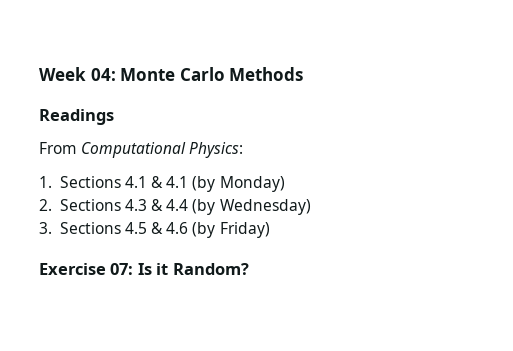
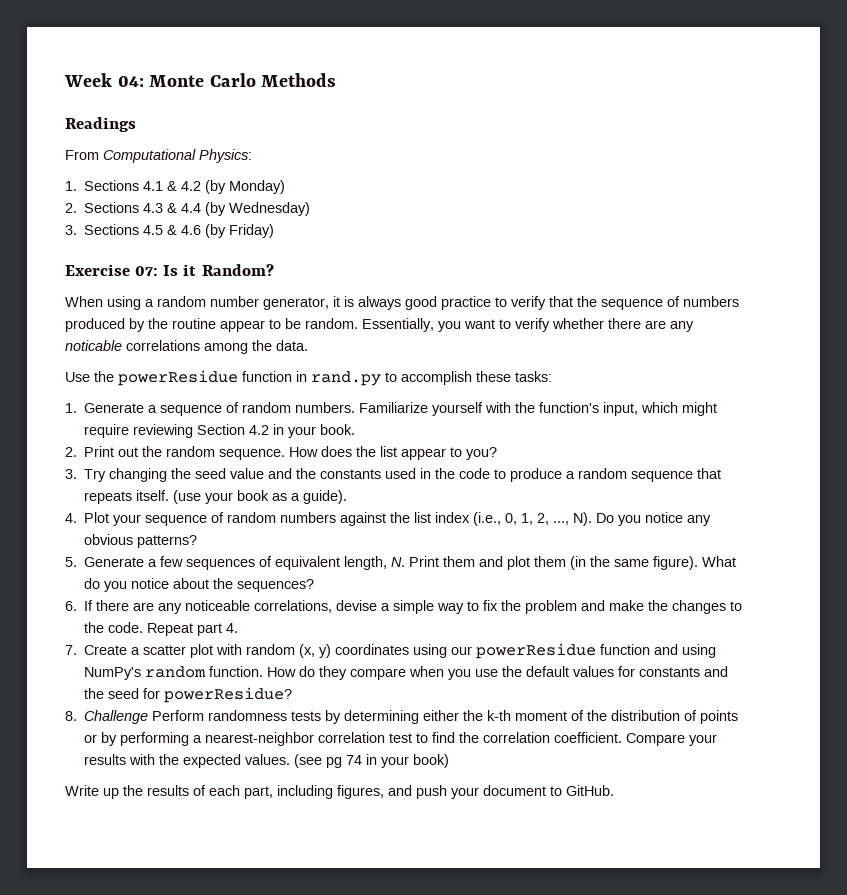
- 1. Sections 4.1 & 4.1 (by Monday)
+ 1. Sections 4.1 & 4.2 (by Monday)
+ When using a random number generator, it is always good practice to verify that the sequence of numbers produced by the routine appear to be random. Essentially, you want to verify whether there are any noticable correlations among the data.
+ Use the powerResidue function in rand.py to accomplish these tasks:
+ 1. Generate a sequence of random numbers. Familiarize yourself with the function's input, which might require reviewing Section 4.2 in your book.
+ 2. Print out the random sequence. How does the list appear to you?
+ 3. Try changing the seed value and the constants used in the code to produce a random sequence that repeats itself. (use your book as a guide).
+ 4. Plot your sequence of random numbers against the list index (i.e., 0, 1, 2, ..., N). Do you notice any obvious patterns?
+ 5. Generate a few sequences of equivalent length, N. Print them and plot them (in the same figure). What do you notice about the sequences?
+ 6. If there are any noticeable correlations, devise a simple way to fix the problem and make the changes to the code. Repeat part 4.
+ 7. Create a scatter plot with random (x, y) coordinates using our powerResidue function and using NumPy's random function. How do they compare when you use the default values for constants and the seed for powerResidue?
+ 8. Challenge Perform randomness tests by determining either the k-th moment of the distribution of points or by performing a nearest-neighbor correlation test to find the correlation coefficient. Compare your results with the expected values. (see pg 74 in your book)
+ Write up the results of each part, including figures, and push your document to GitHub.

